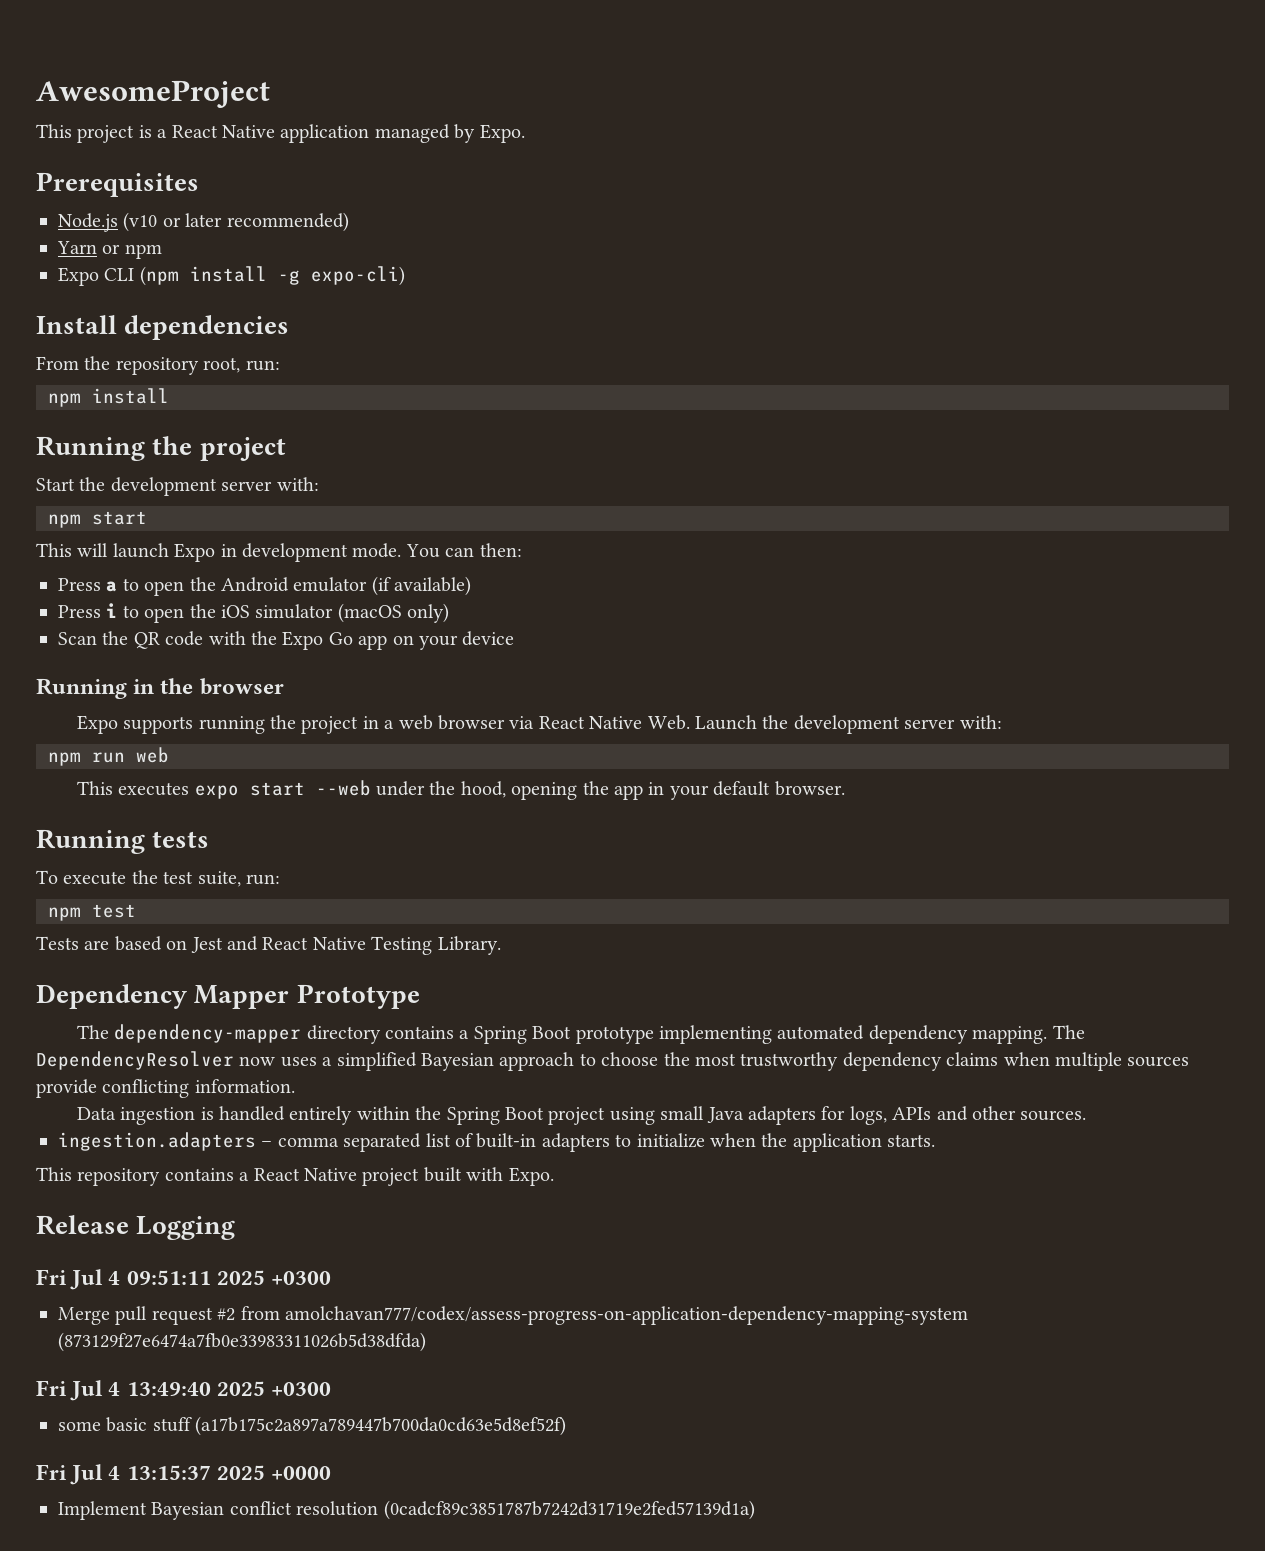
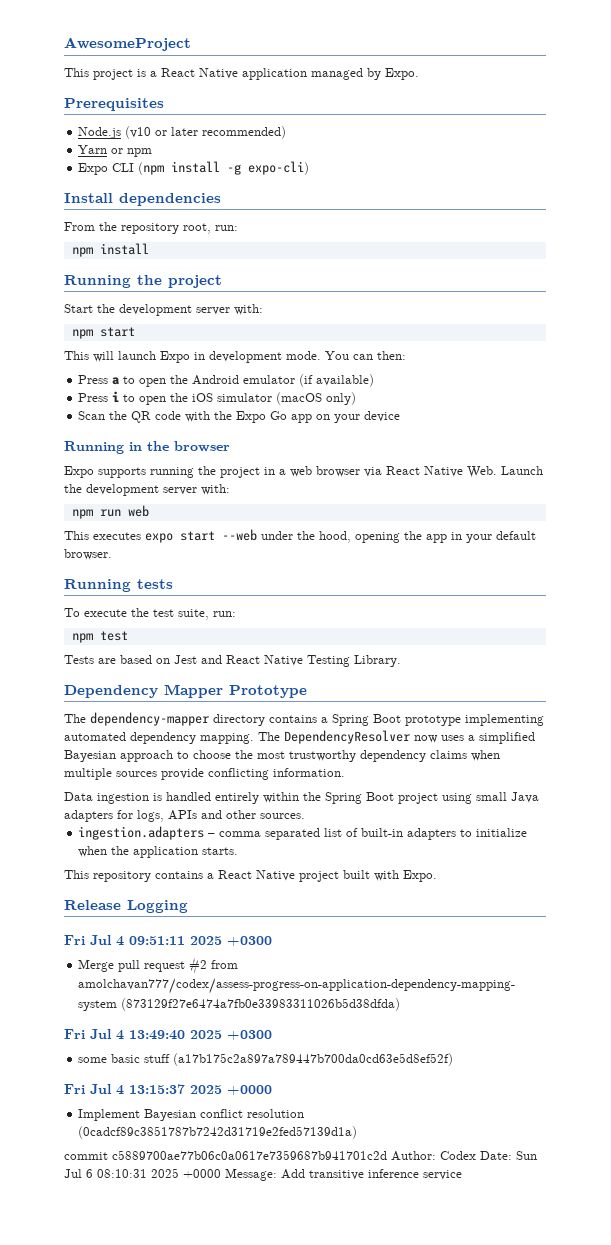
+ commit c5889700ae77b06c0a0617e7359687b941701c2d Author: Codex Date: Sun Jul 6 08:10:31 2025 +0000 Message: Add transitive inference service

